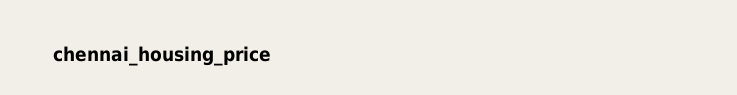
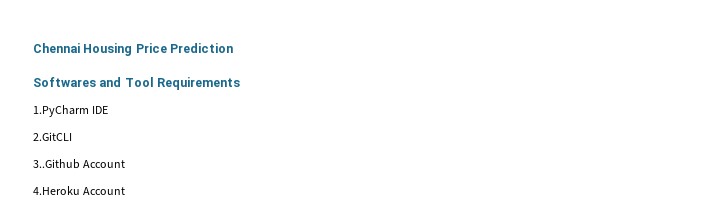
- chennai_housing_price
+ Chennai Housing Price Prediction
+ Softwares and Tool Requirements
+ 1.PyCharm IDE
+ 2.GitCLI
+ 3..Github Account
+ 4.Heroku Account

